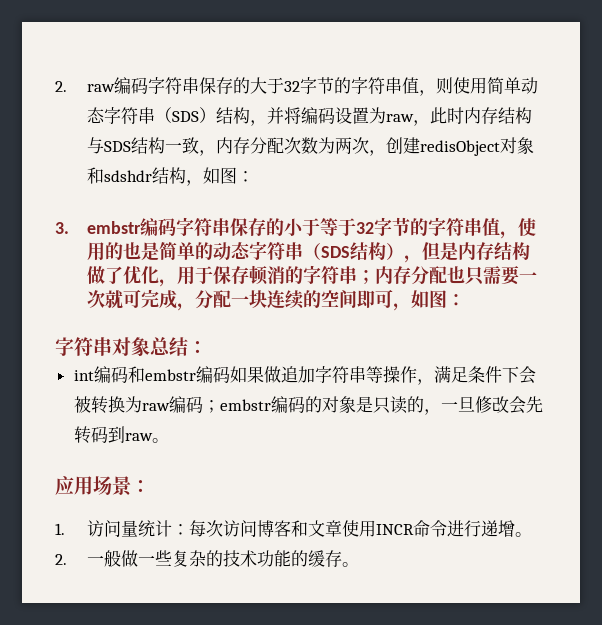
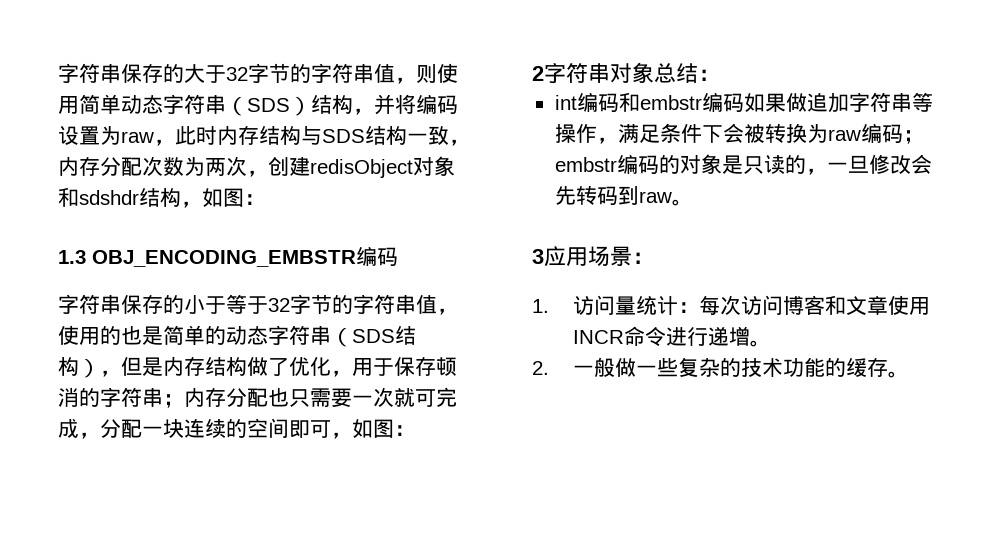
- 2. raw编码字符串保存的大于32字节的字符串值，则使用简单动态字符串（SDS）结构，并将编码设置为raw，此时内存结构与SDS结构一致，内存分配次数为两次，创建redisObject对象和sdshdr结构，如图：
+ 字符串保存的大于32字节的字符串值，则使用简单动态字符串（SDS）结构，并将编码设置为raw，此时内存结构与SDS结构一致，内存分配次数为两次，创建redisObject对象和sdshdr结构，如图：
- 3. embstr编码字符串保存的小于等于32字节的字符串值，使用的也是简单的动态字符串（SDS结构），但是内存结构做了优化，用于保存顿消的字符串；内存分配也只需要一次就可完成，分配一块连续的空间即可，如图：
+ 1.3 OBJ_ENCODING_EMBSTR编码
+ 字符串保存的小于等于32字节的字符串值，使用的也是简单的动态字符串（SDS结构），但是内存结构做了优化，用于保存顿消的字符串；内存分配也只需要一次就可完成，分配一块连续的空间即可，如图：
- 字符串对象总结：
+ 2字符串对象总结：
- 应用场景：
+ 3应用场景：

